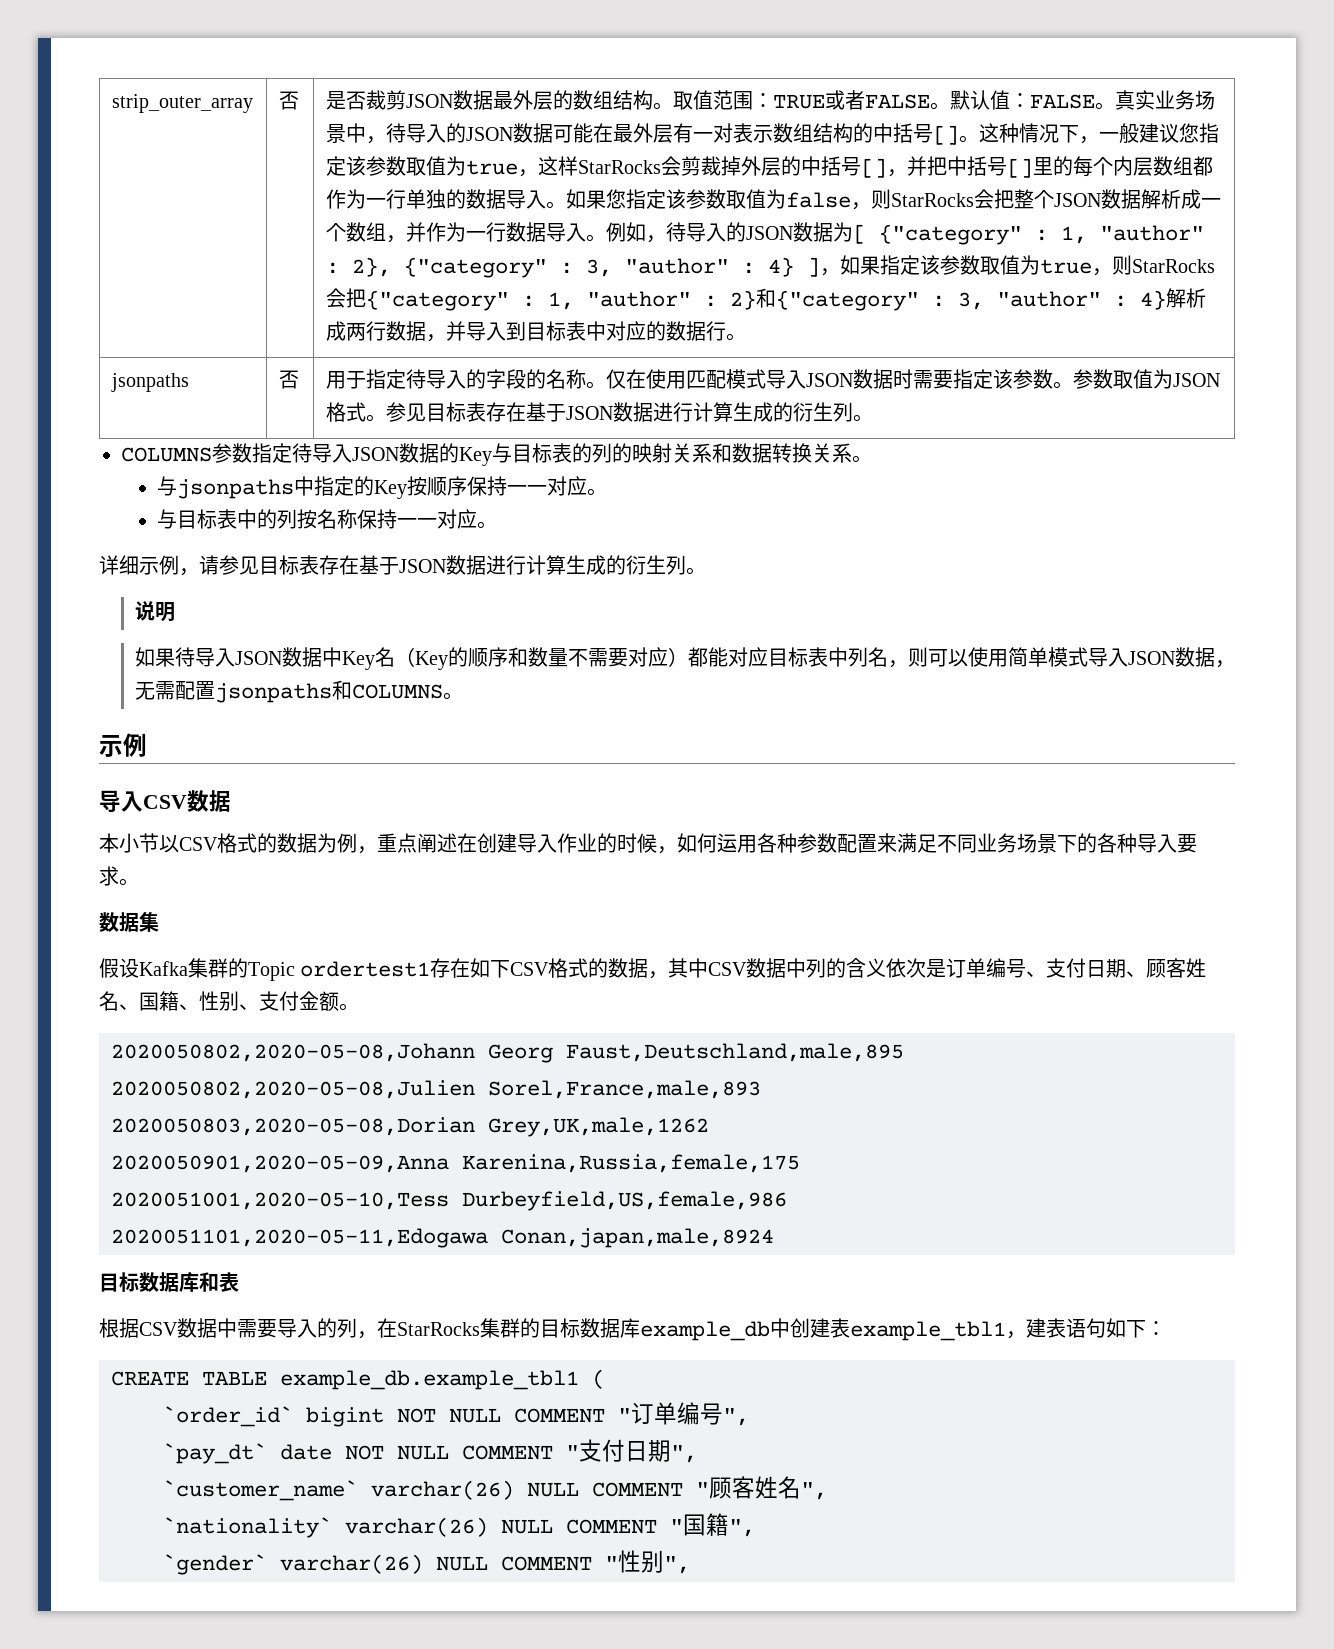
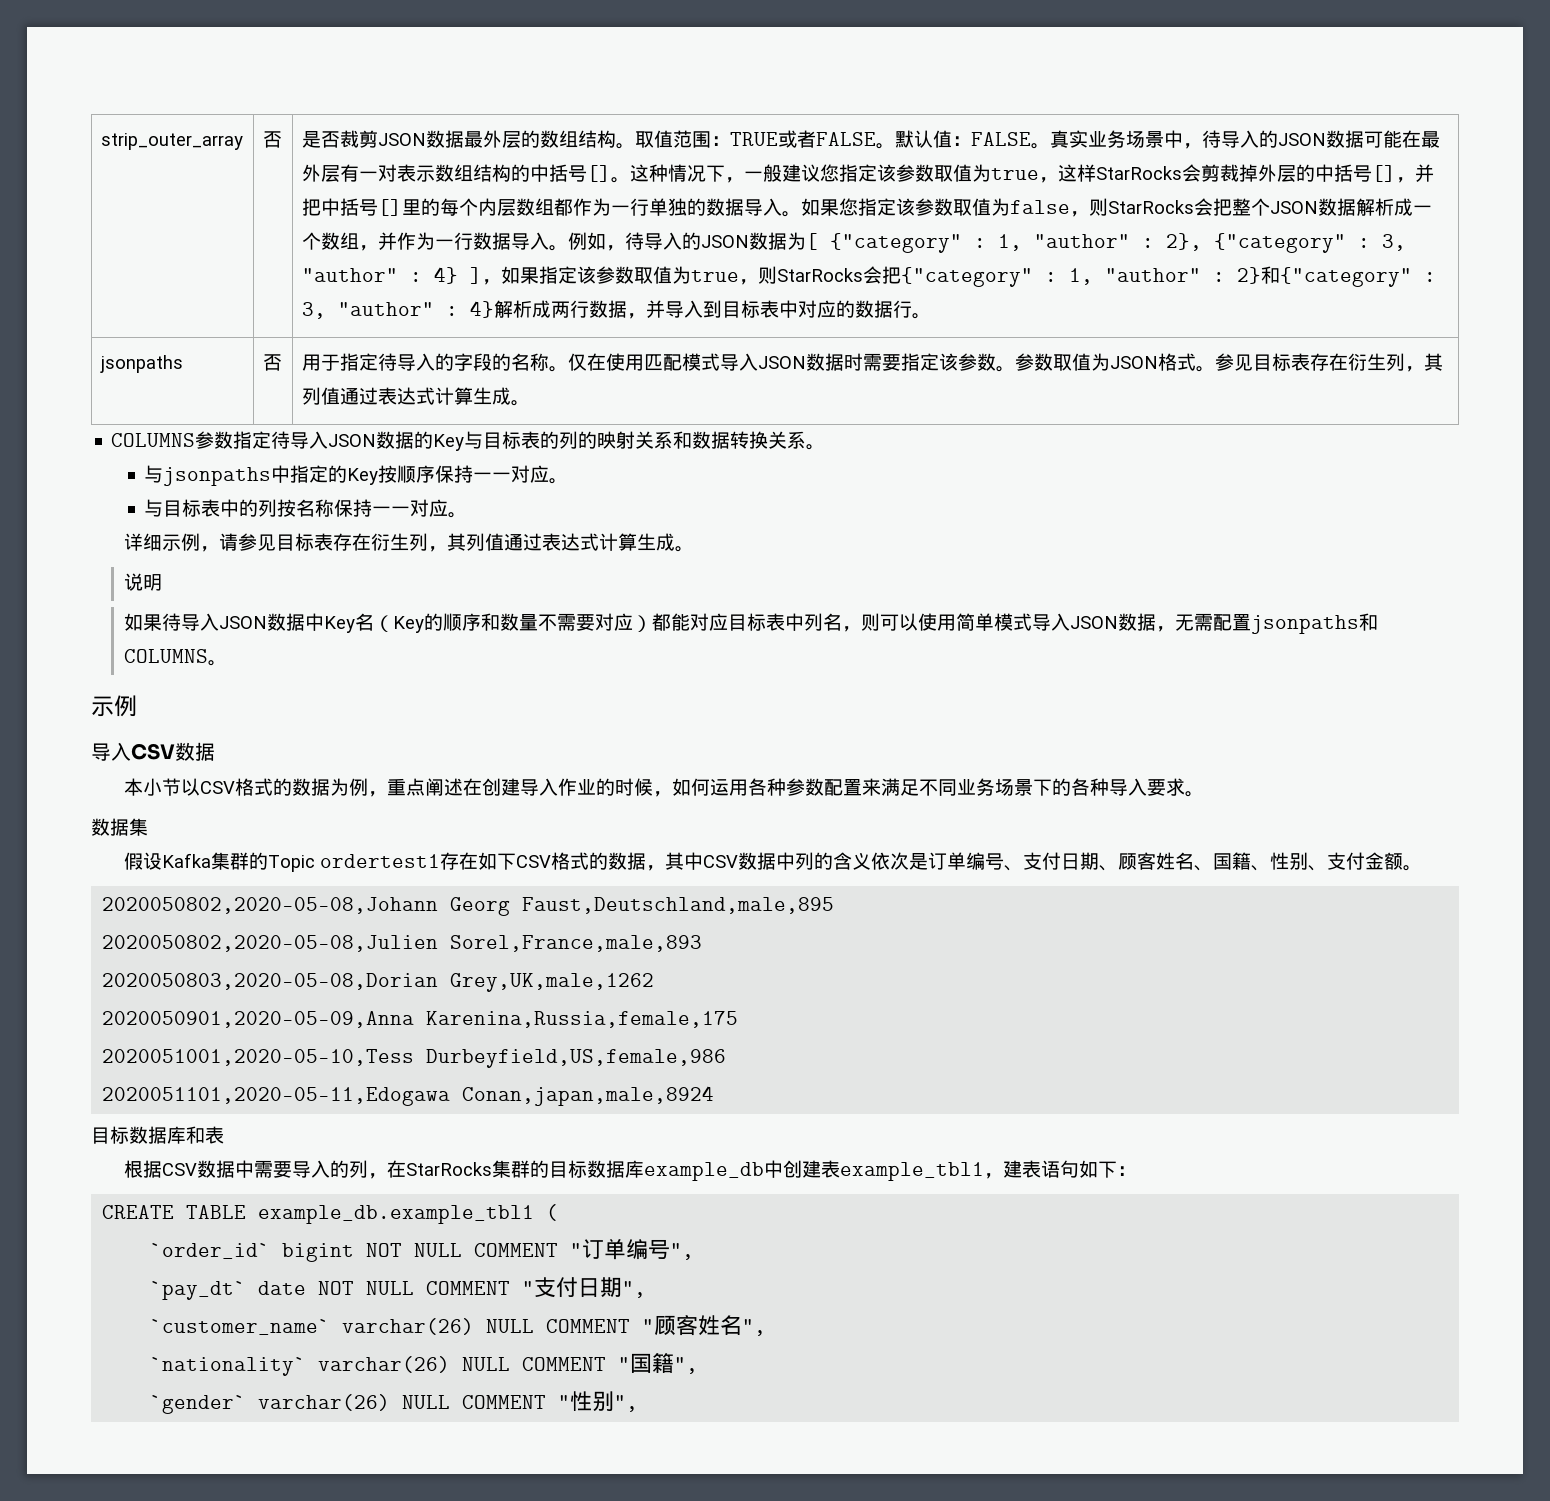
- jsonpaths | 否 | 用于指定待导入的字段的名称。仅在使用匹配模式导入JSON数据时需要指定该参数。参数取值为JSON格式。参见目标表存在基于JSON数据进行计算生成的衍生列。
+ jsonpaths | 否 | 用于指定待导入的字段的名称。仅在使用匹配模式导入JSON数据时需要指定该参数。参数取值为JSON格式。参见目标表存在衍生列，其列值通过表达式计算生成。
- 详细示例，请参见目标表存在基于JSON数据进行计算生成的衍生列。
+ 详细示例，请参见目标表存在衍生列，其列值通过表达式计算生成。

